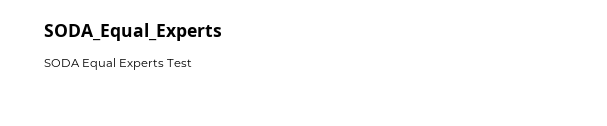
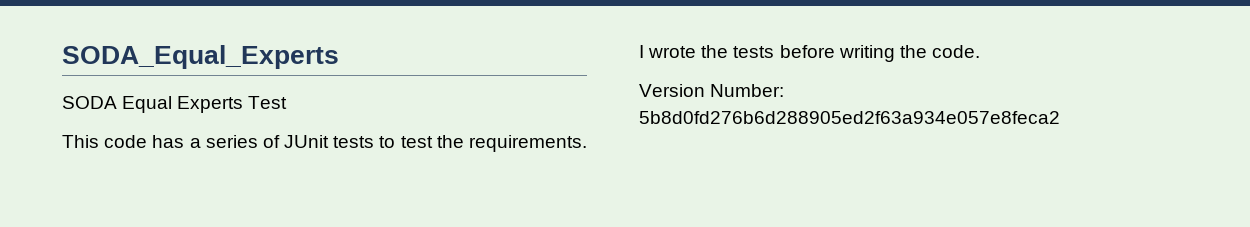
+ This code has a series of JUnit tests to test the requirements. I wrote the tests before writing the code.
+ Version Number: 5b8d0fd276b6d288905ed2f63a934e057e8feca2

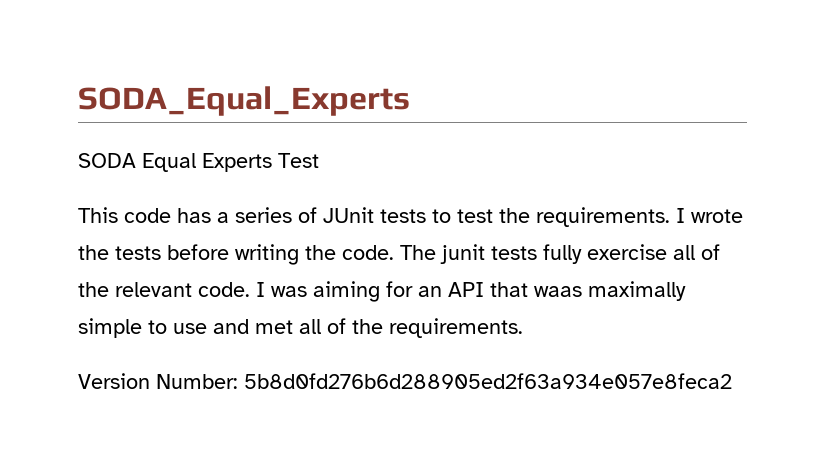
+ The junit tests fully exercise all of the relevant code. I was aiming for an API that waas maximally simple to use and met all of the requirements.

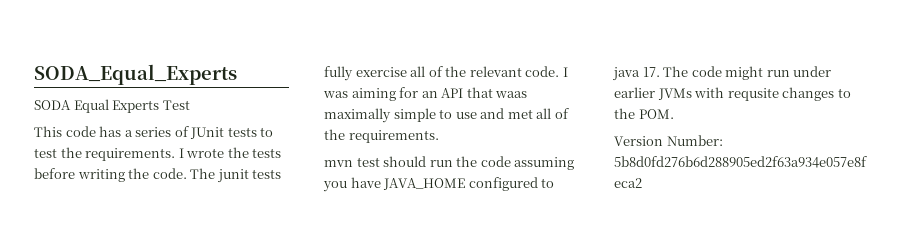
+ mvn test should run the code assuming you have JAVA_HOME configured to java 17. The code might run under earlier JVMs with requsite changes to the POM.

